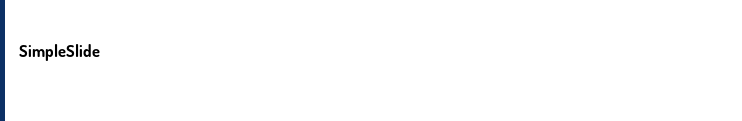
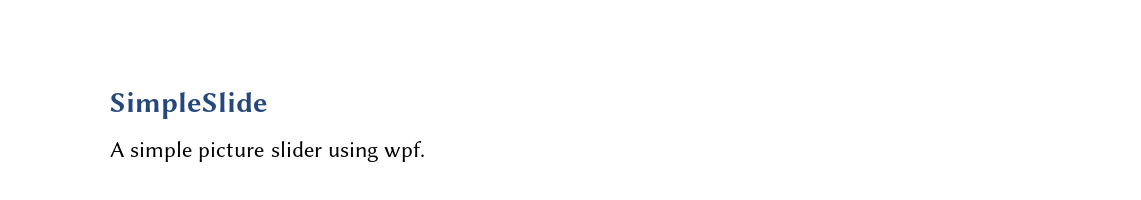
+ A simple picture slider using wpf.

